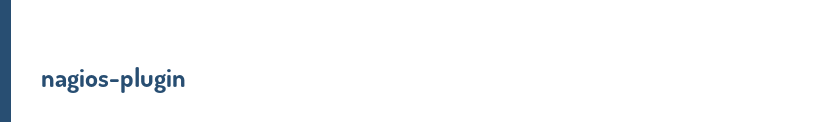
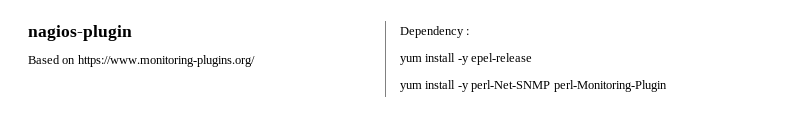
+ Based on https://www.monitoring-plugins.org/
+ Dependency :
+ yum install -y epel-release
+ yum install -y perl-Net-SNMP perl-Monitoring-Plugin

